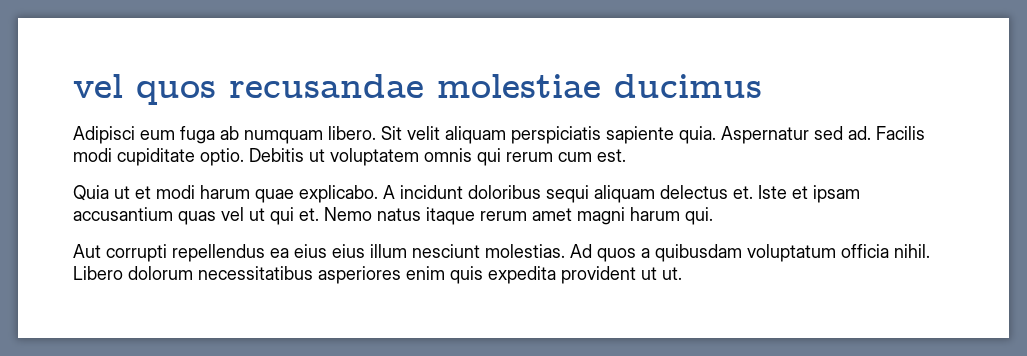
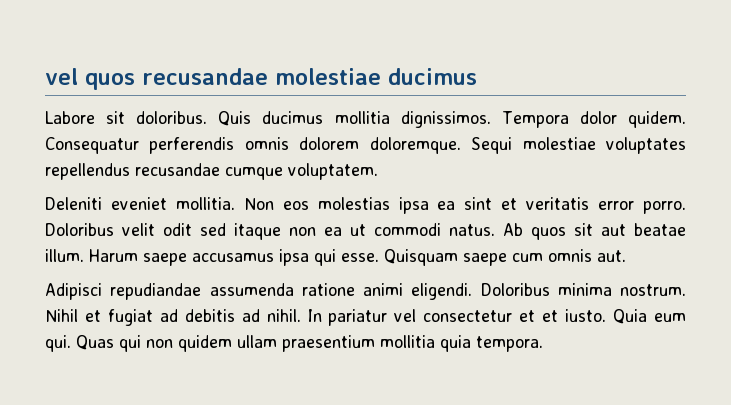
- Adipisci eum fuga ab numquam libero. Sit velit aliquam perspiciatis sapiente quia. Aspernatur sed ad. Facilis modi cupiditate optio. Debitis ut voluptatem omnis qui rerum cum est.
- Quia ut et modi harum quae explicabo. A incidunt doloribus sequi aliquam delectus et. Iste et ipsam accusantium quas vel ut qui et. Nemo natus itaque rerum amet magni harum qui.
- Aut corrupti repellendus ea eius eius illum nesciunt molestias. Ad quos a quibusdam voluptatum officia nihil. Libero dolorum necessitatibus asperiores enim quis expedita provident ut ut.
+ Labore sit doloribus. Quis ducimus mollitia dignissimos. Tempora dolor quidem. Consequatur perferendis omnis dolorem doloremque. Sequi molestiae voluptates repellendus recusandae cumque voluptatem.
+ Deleniti eveniet mollitia. Non eos molestias ipsa ea sint et veritatis error porro. Doloribus velit odit sed itaque non ea ut commodi natus. Ab quos sit aut beatae illum. Harum saepe accusamus ipsa qui esse. Quisquam saepe cum omnis aut.
+ Adipisci repudiandae assumenda ratione animi eligendi. Doloribus minima nostrum. Nihil et fugiat ad debitis ad nihil. In pariatur vel consectetur et et iusto. Quia eum qui. Quas qui non quidem ullam praesentium mollitia quia tempora.

